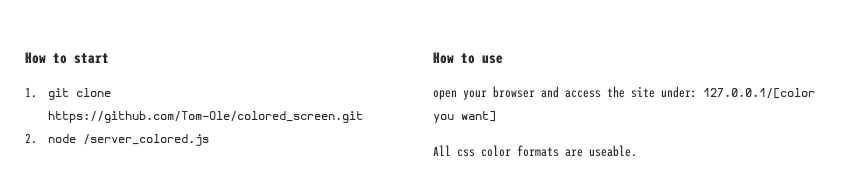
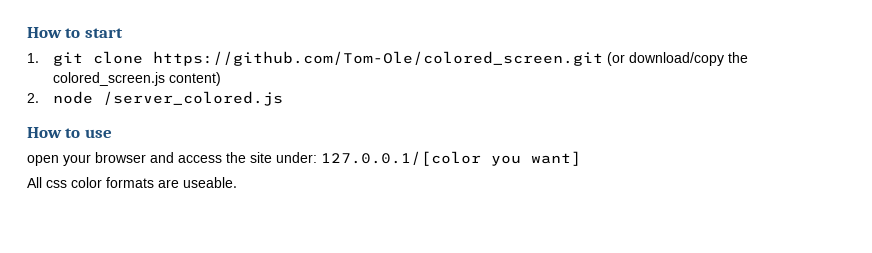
- 1. git clone https://github.com/Tom-Ole/colored_screen.git
+ 1. git clone https://github.com/Tom-Ole/colored_screen.git (or download/copy the colored_screen.js content)

